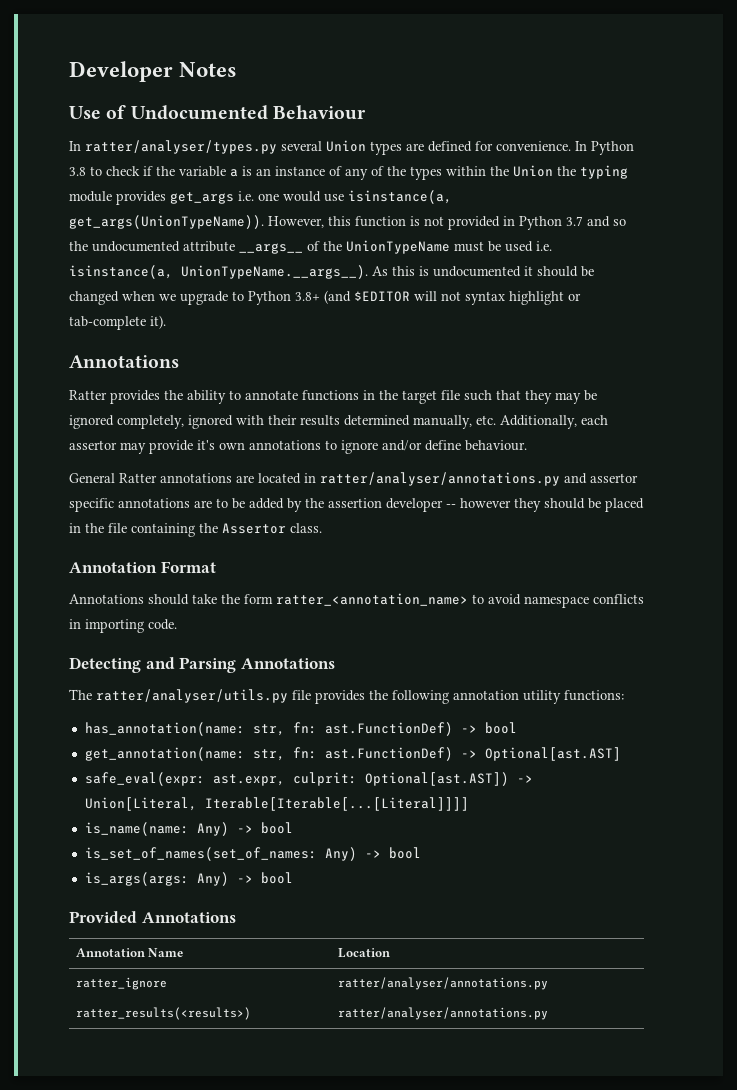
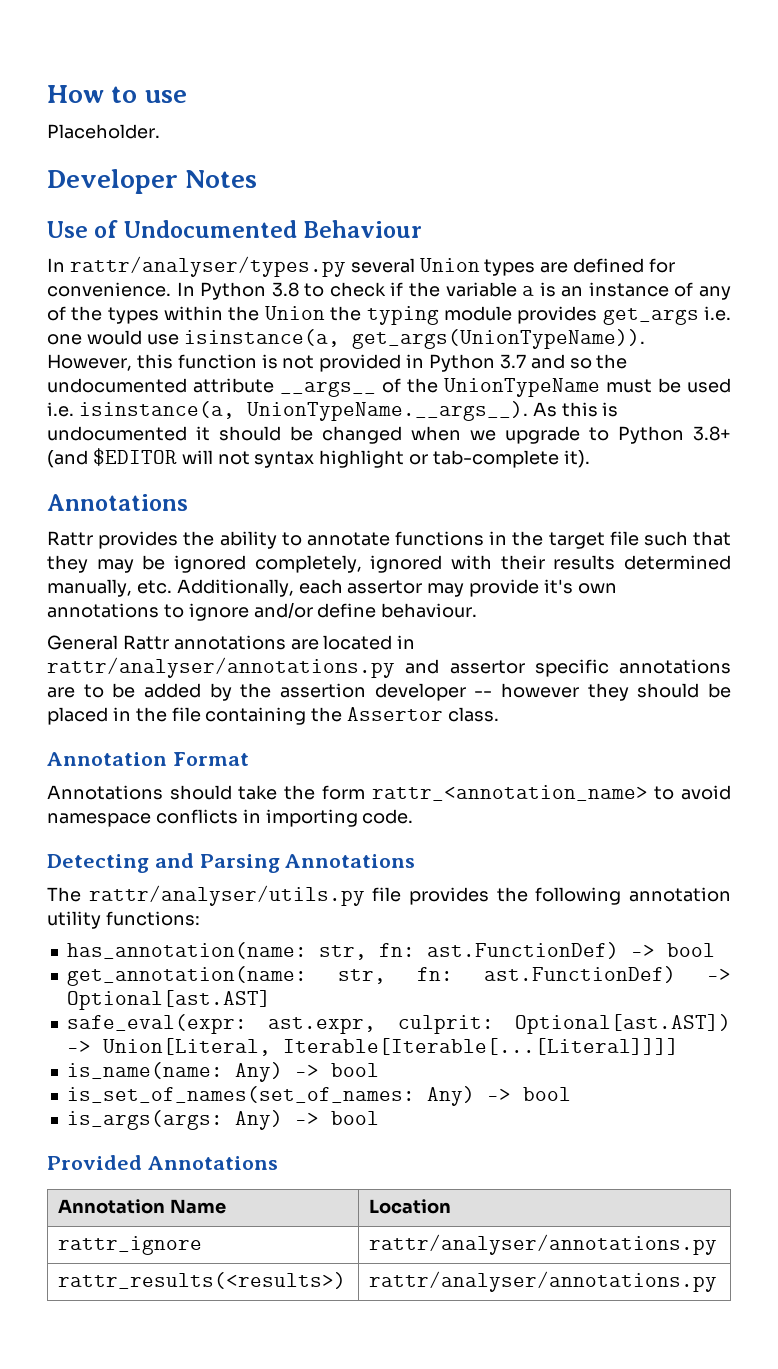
+ How to use
+ Placeholder.
- In ratter/analyser/types.py several Union types are defined for convenience.
+ In rattr/analyser/types.py several Union types are defined for convenience.
- Ratter provides the ability to annotate functions in the target file such that they may be ignored completely, ignored with their results determined manually, etc. Additionally, each assertor may provide it's own annotations to ignore and/or define behaviour.
+ Rattr provides the ability to annotate functions in the target file such that they may be ignored completely, ignored with their results determined manually, etc. Additionally, each assertor may provide it's own annotations to ignore and/or define behaviour.
- General Ratter annotations are located in ratter/analyser/annotations.py and assertor specific annotations are to be added by the assertion developer -- however they should be placed in the file containing the Assertor class.
+ General Rattr annotations are located in rattr/analyser/annotations.py and assertor specific annotations are to be added by the assertion developer -- however they should be placed in the file containing the Assertor class.
- Annotations should take the form ratter_<annotation_name> to avoid namespace conflicts in importing code.
+ Annotations should take the form rattr_<annotation_name> to avoid namespace conflicts in importing code.
- The ratter/analyser/utils.py file provides the following annotation utility functions:
+ The rattr/analyser/utils.py file provides the following annotation utility functions:
- ratter_ignore | ratter/analyser/annotations.py
- ratter_results(<results>) | ratter/analyser/annotations.py
+ rattr_ignore | rattr/analyser/annotations.py
+ rattr_results(<results>) | rattr/analyser/annotations.py

